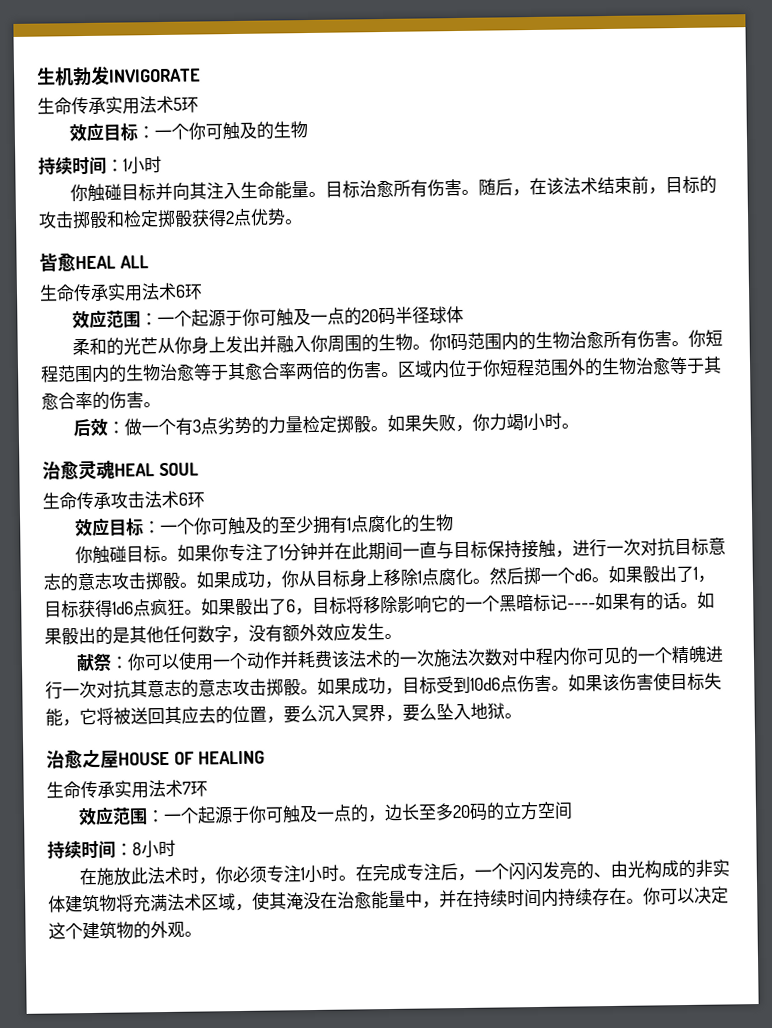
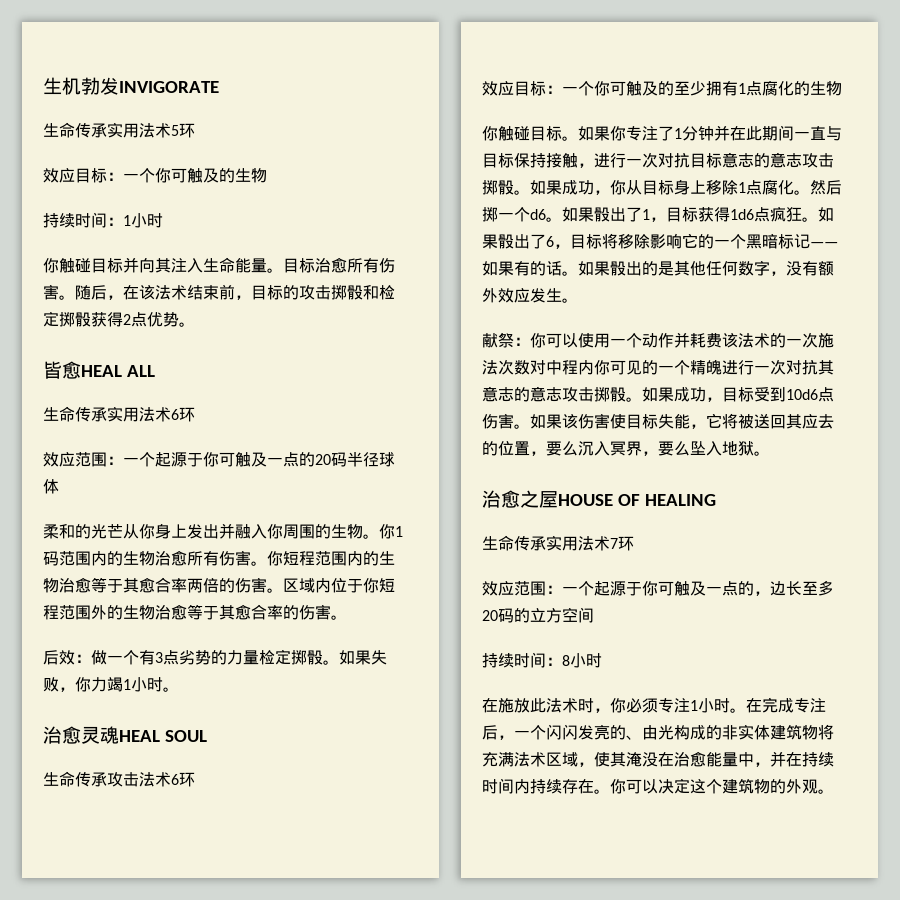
- 如果骰出了6，目标将移除影响它的一个黑暗标记----如果有的话。
+ 如果骰出了6，目标将移除影响它的一个黑暗标记——如果有的话。

